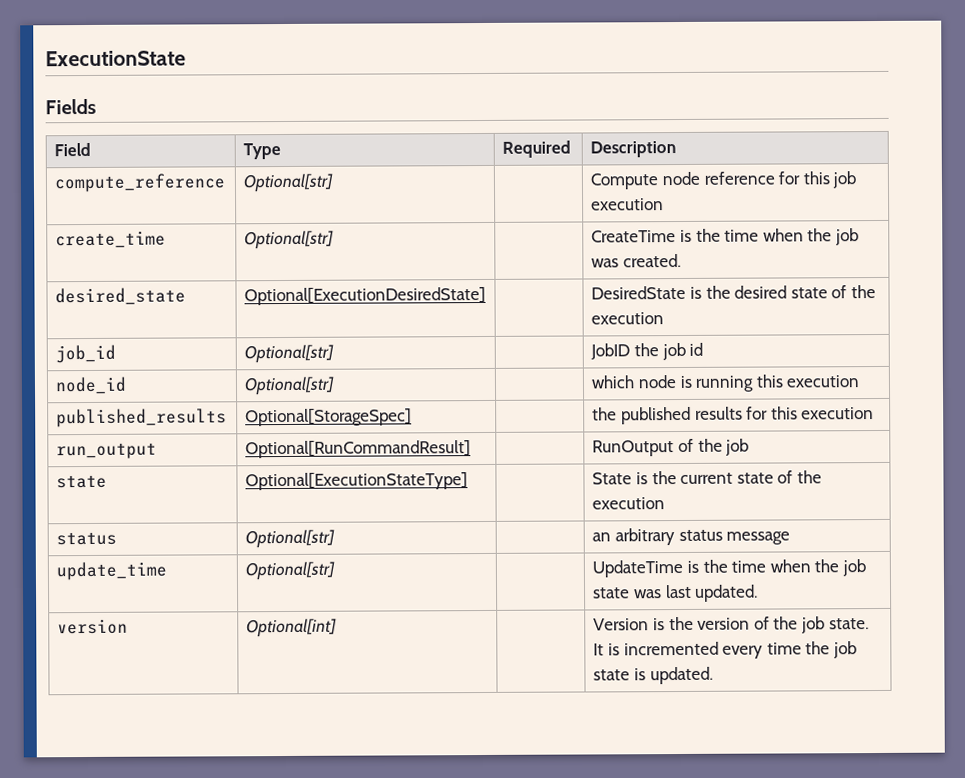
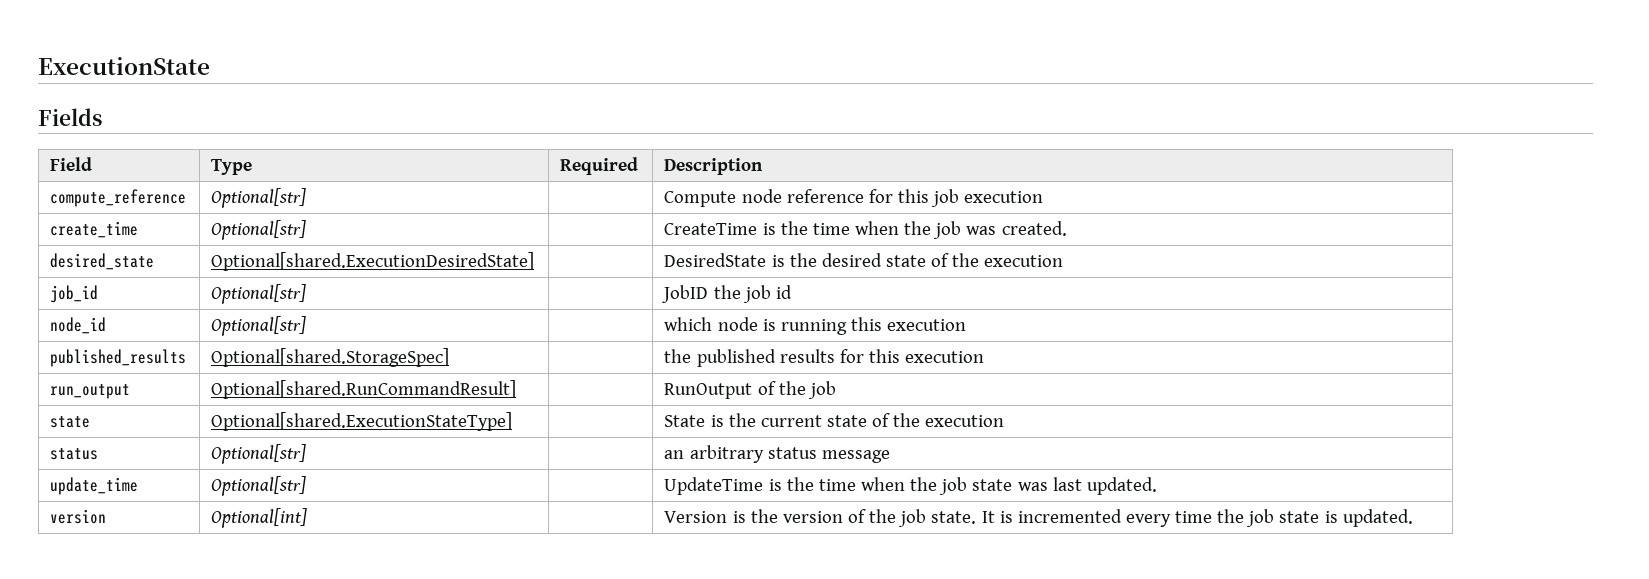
- desired_state | Optional[ExecutionDesiredState] | | DesiredState is the desired state of the execution
+ desired_state | Optional[shared.ExecutionDesiredState] | | DesiredState is the desired state of the execution
- published_results | Optional[StorageSpec] | | the published results for this execution
+ published_results | Optional[shared.StorageSpec] | | the published results for this execution
- run_output | Optional[RunCommandResult] | | RunOutput of the job
+ run_output | Optional[shared.RunCommandResult] | | RunOutput of the job
- state | Optional[ExecutionStateType] | | State is the current state of the execution
+ state | Optional[shared.ExecutionStateType] | | State is the current state of the execution

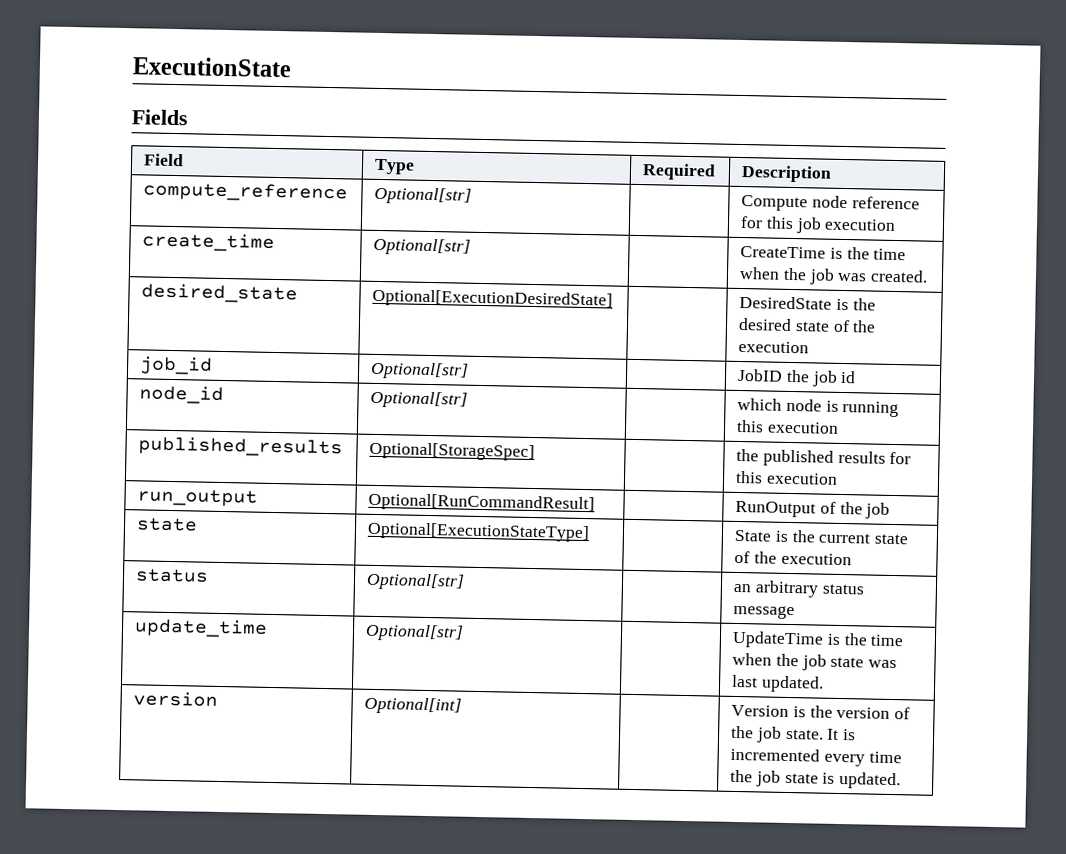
- desired_state | Optional[shared.ExecutionDesiredState] | | DesiredState is the desired state of the execution
+ desired_state | Optional[ExecutionDesiredState] | | DesiredState is the desired state of the execution
- published_results | Optional[shared.StorageSpec] | | the published results for this execution
+ published_results | Optional[StorageSpec] | | the published results for this execution
- run_output | Optional[shared.RunCommandResult] | | RunOutput of the job
+ run_output | Optional[RunCommandResult] | | RunOutput of the job
- state | Optional[shared.ExecutionStateType] | | State is the current state of the execution
+ state | Optional[ExecutionStateType] | | State is the current state of the execution

